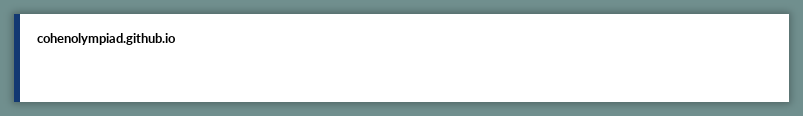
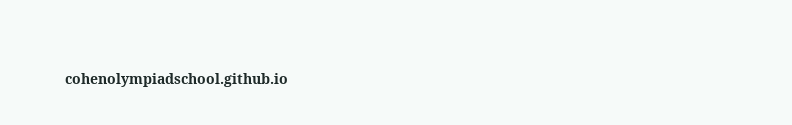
- cohenolympiad.github.io
+ cohenolympiadschool.github.io

